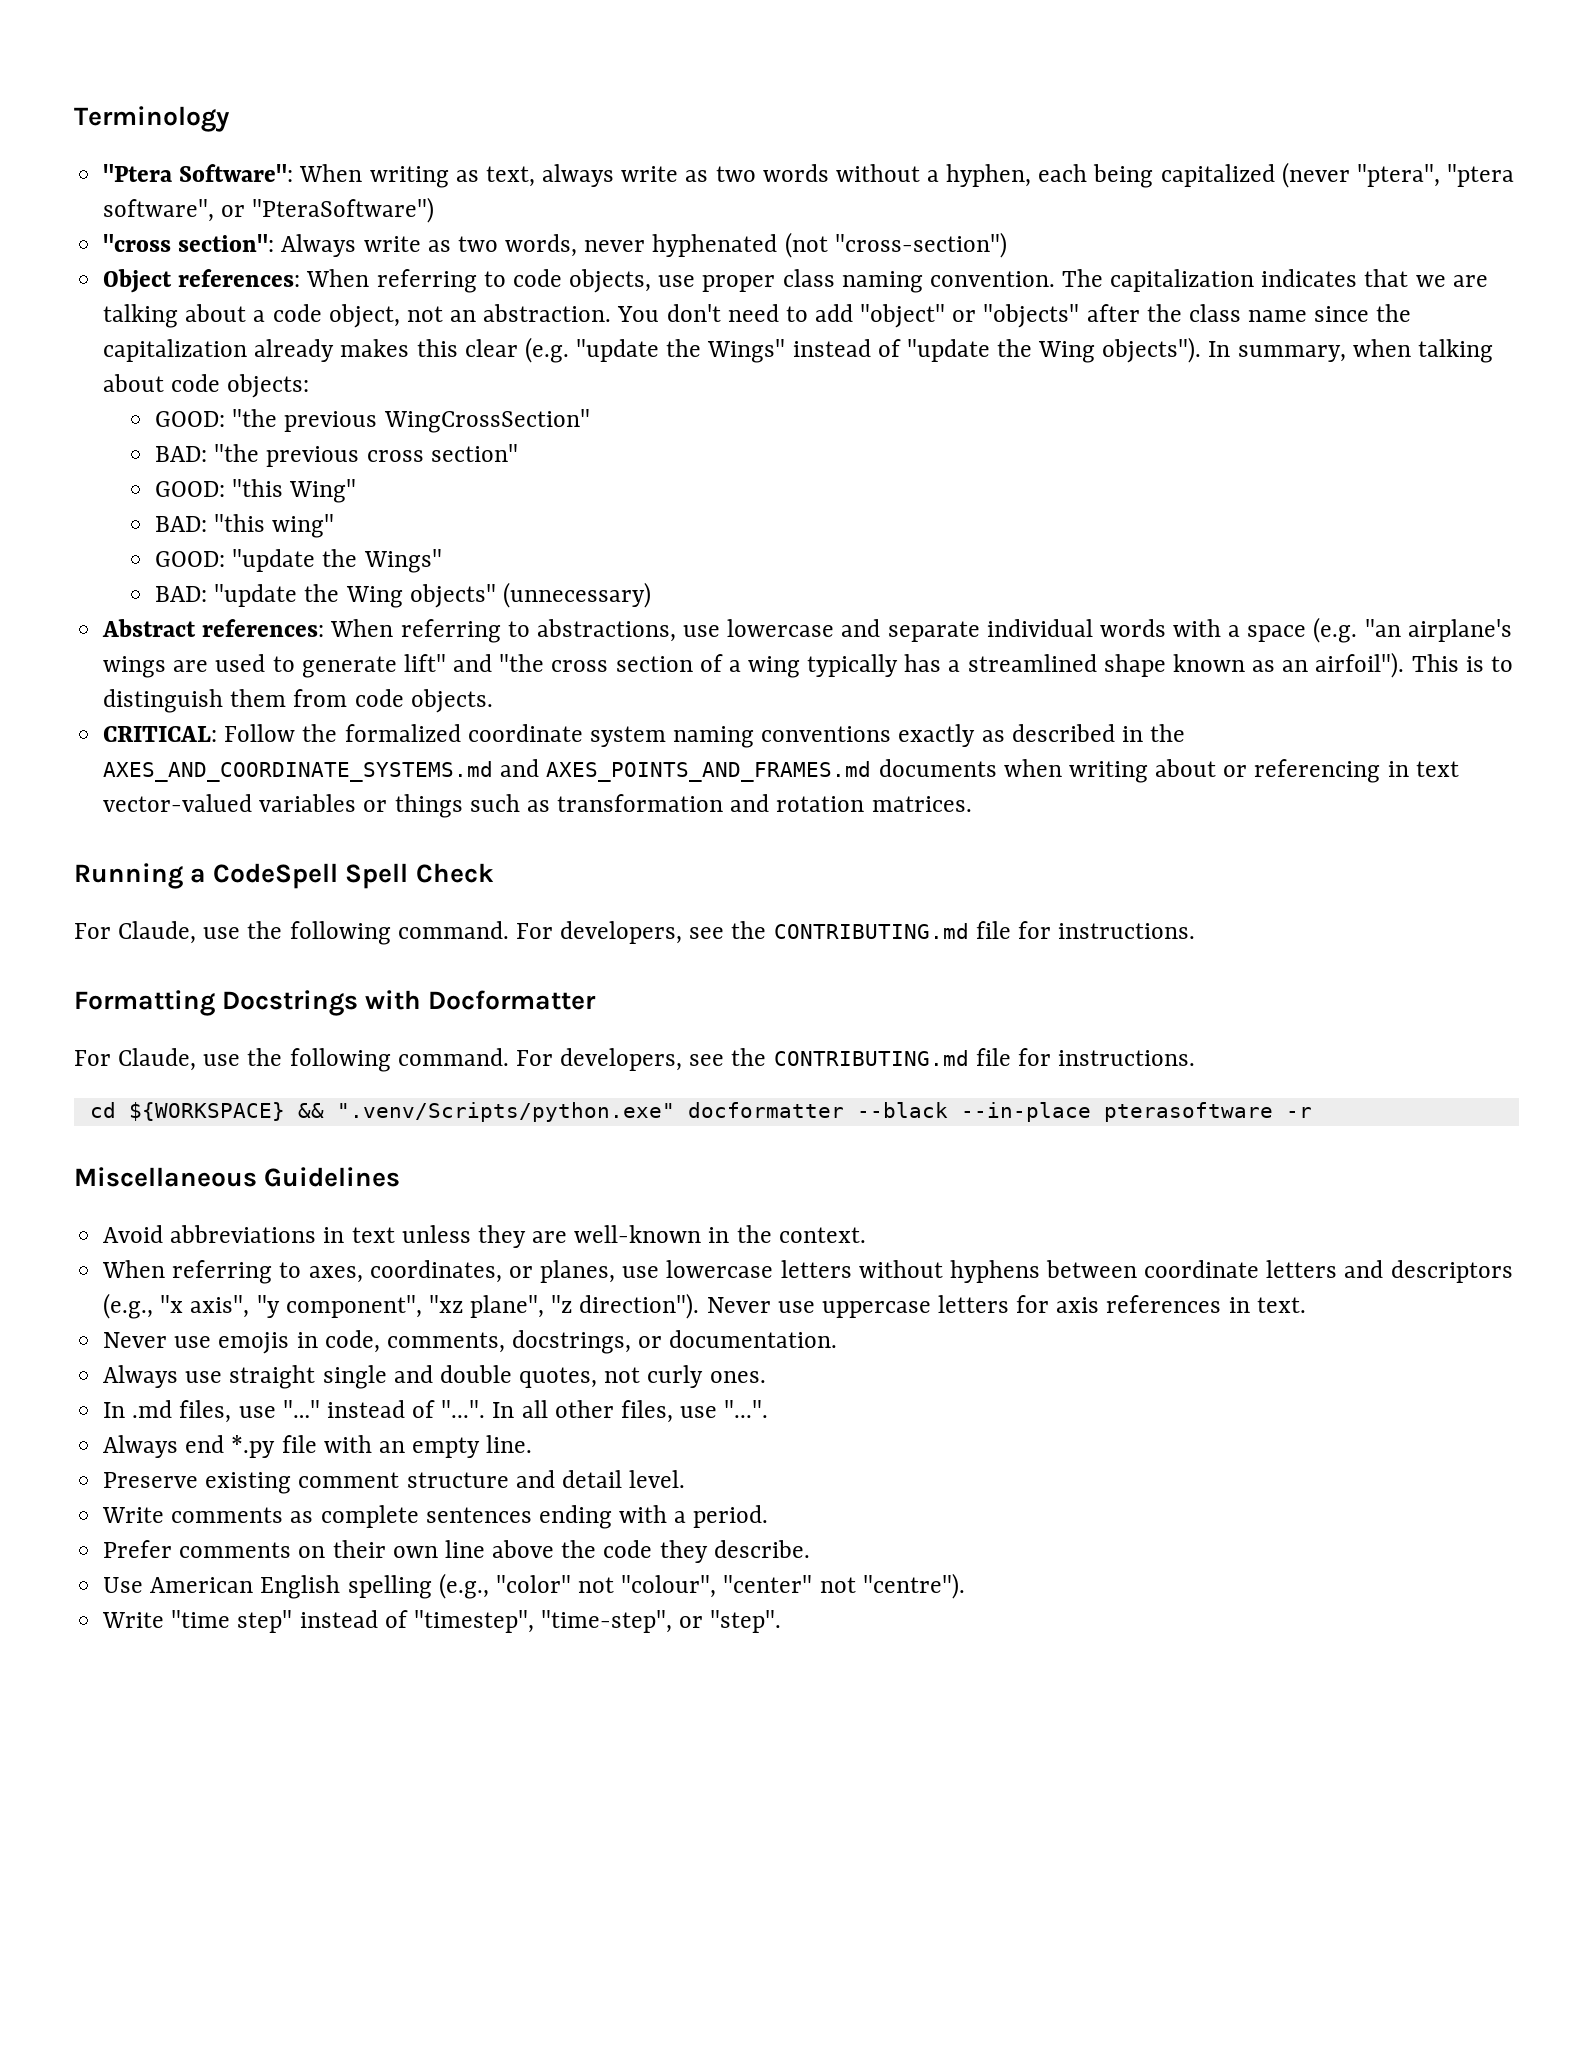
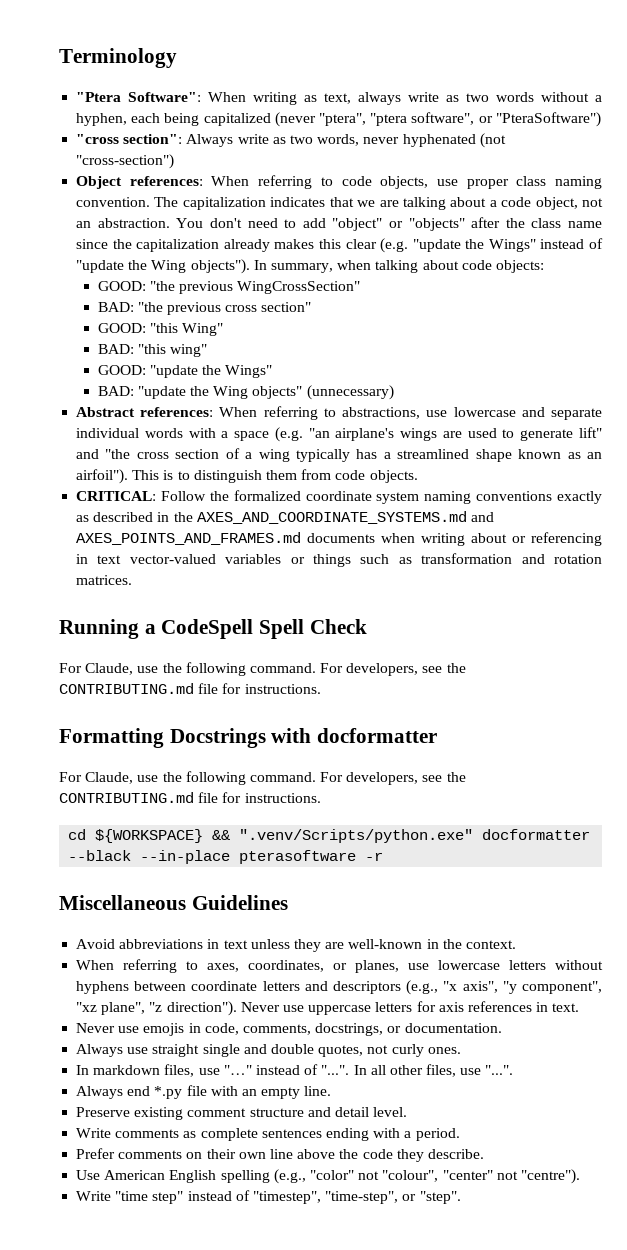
- Formatting Docstrings with Docformatter
+ Formatting Docstrings with docformatter
- In .md files, use "…" instead of "...". In all other files, use "...".
+ In markdown files, use "…" instead of "...". In all other files, use "...".

